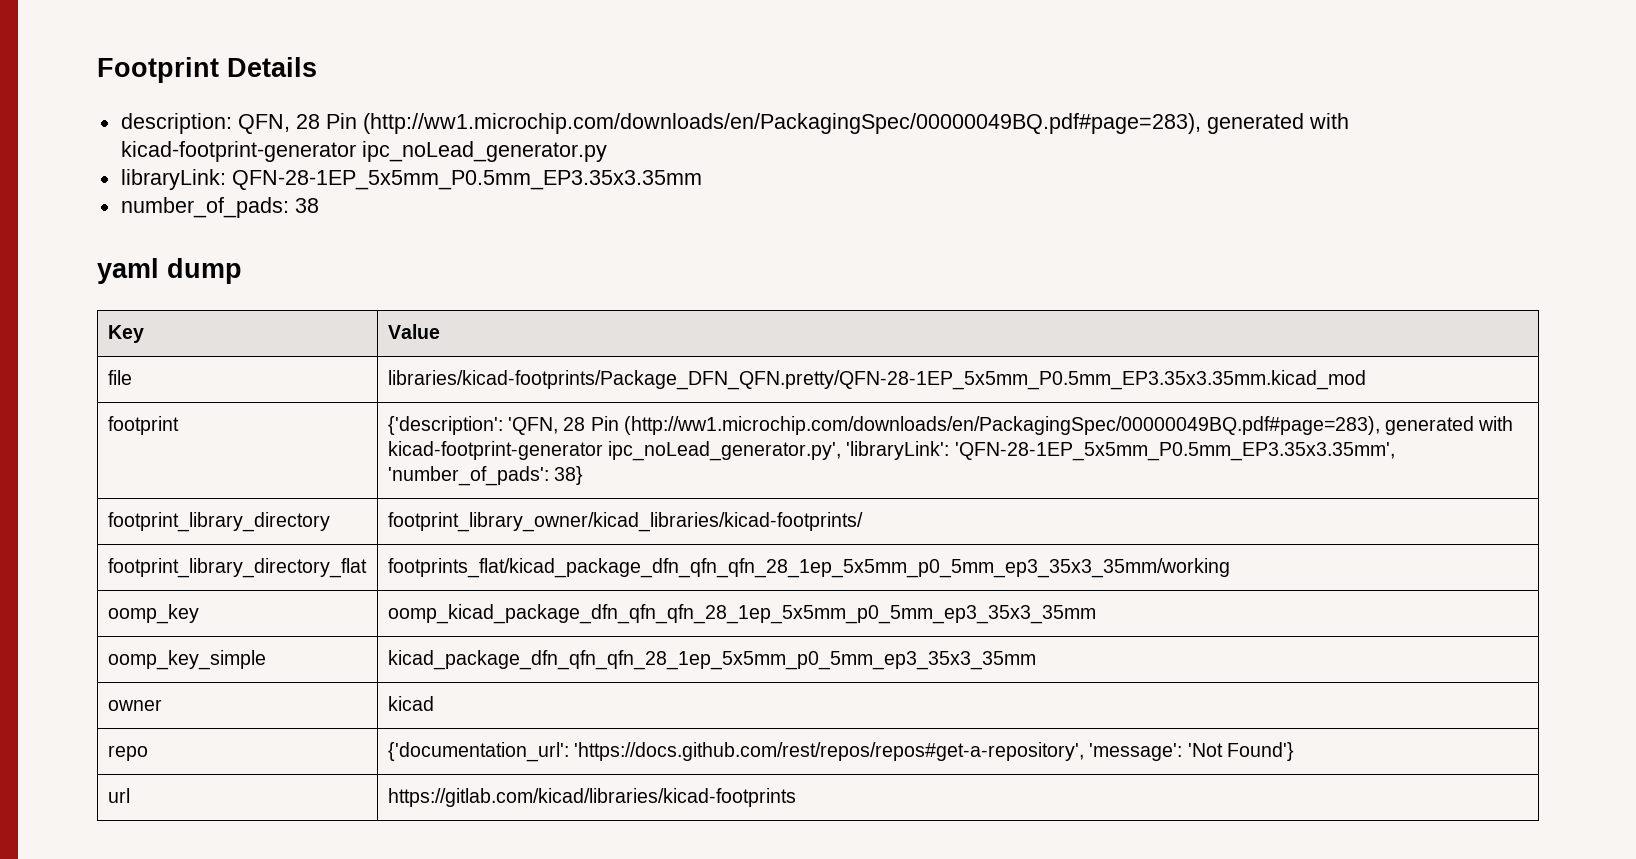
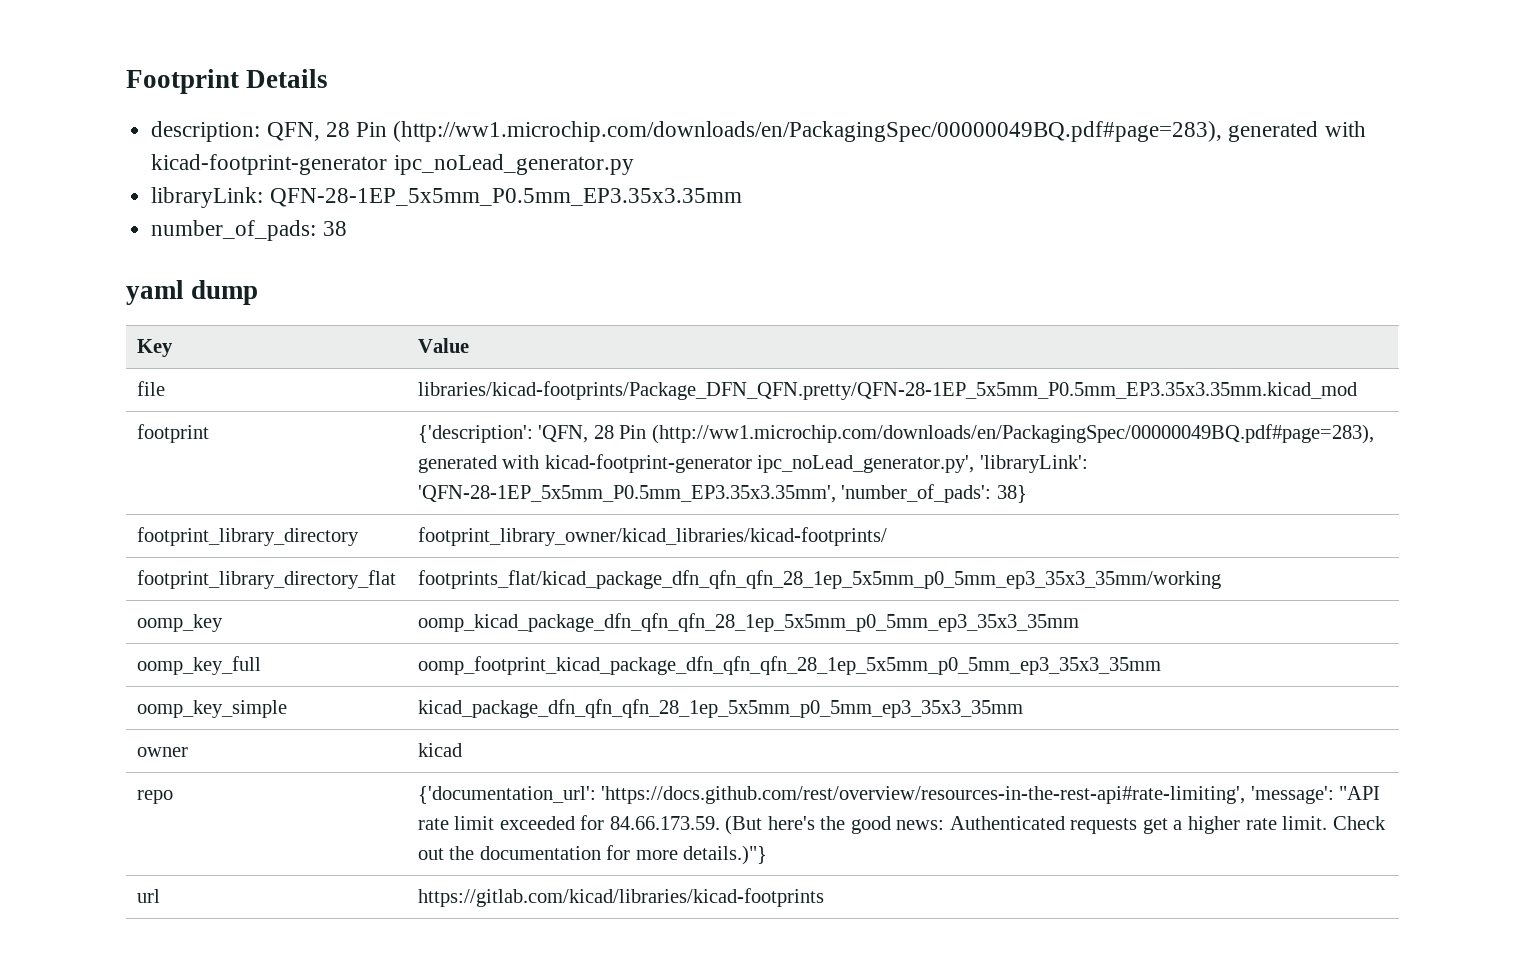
+ oomp_key_full | oomp_footprint_kicad_package_dfn_qfn_qfn_28_1ep_5x5mm_p0_5mm_ep3_35x3_35mm
- repo | {'documentation_url': 'https://docs.github.com/rest/repos/repos#get-a-repository', 'message': 'Not Found'}
+ repo | {'documentation_url': 'https://docs.github.com/rest/overview/resources-in-the-rest-api#rate-limiting', 'message': "API rate limit exceeded for 84.66.173.59. (But here's the good news: Authenticated requests get a higher rate limit. Check out the documentation for more details.)"}

